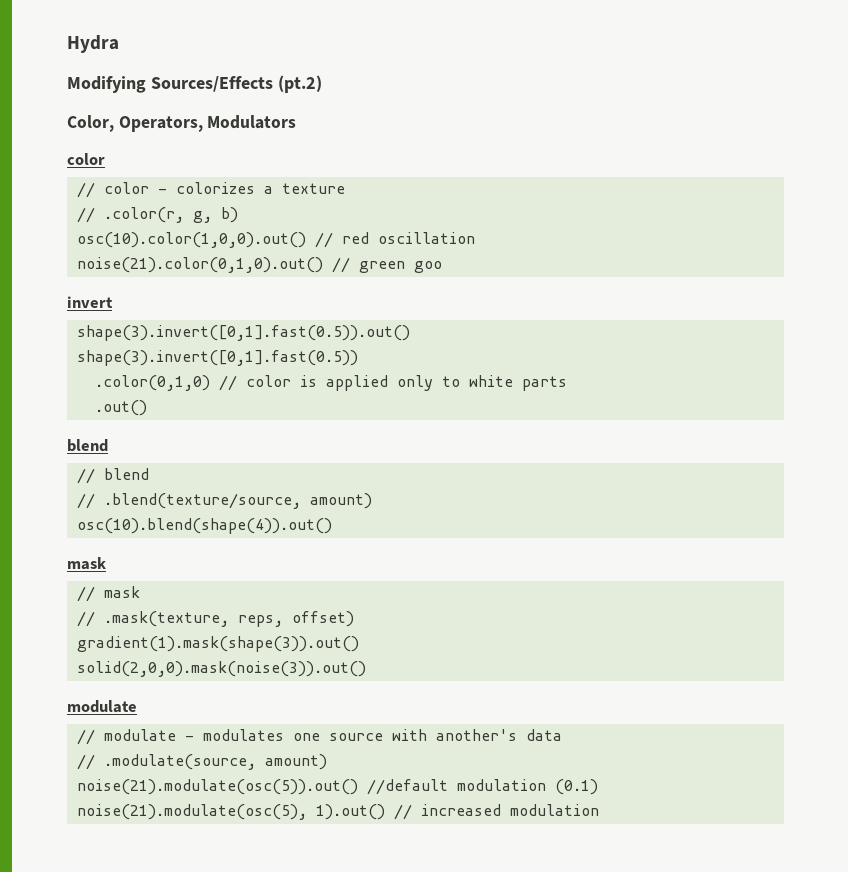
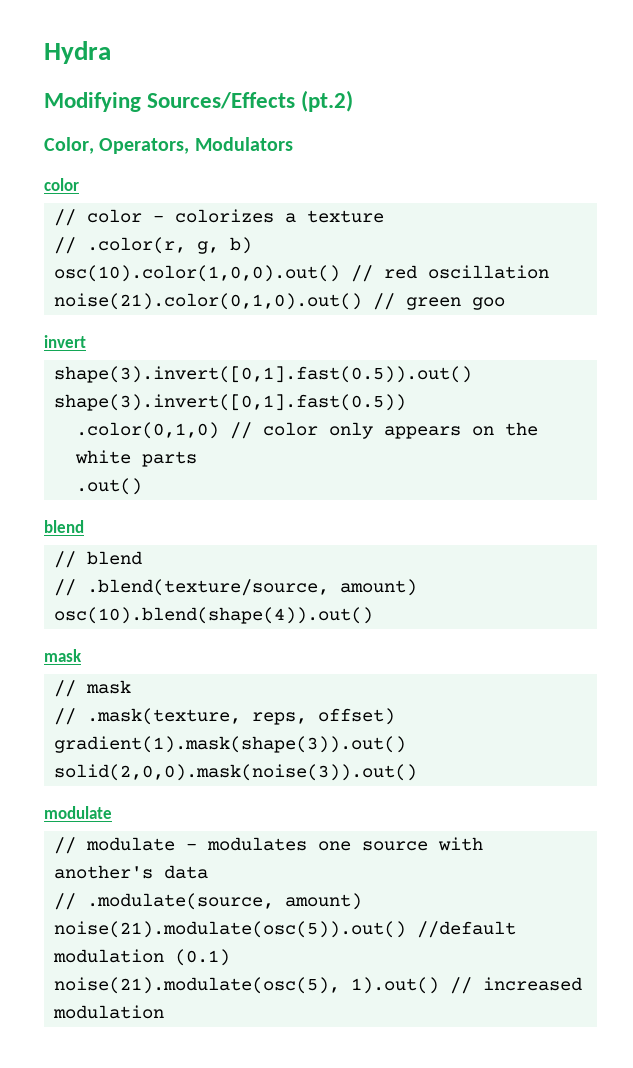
- .color(0,1,0) // color is applied only to white parts
+ .color(0,1,0) // color only appears on the white parts

